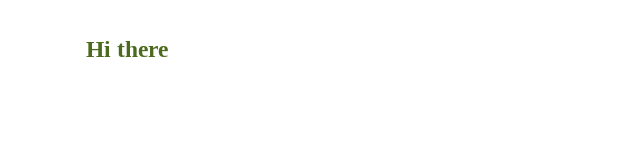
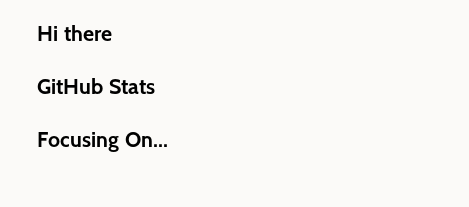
+ GitHub Stats
+ Focusing On...

